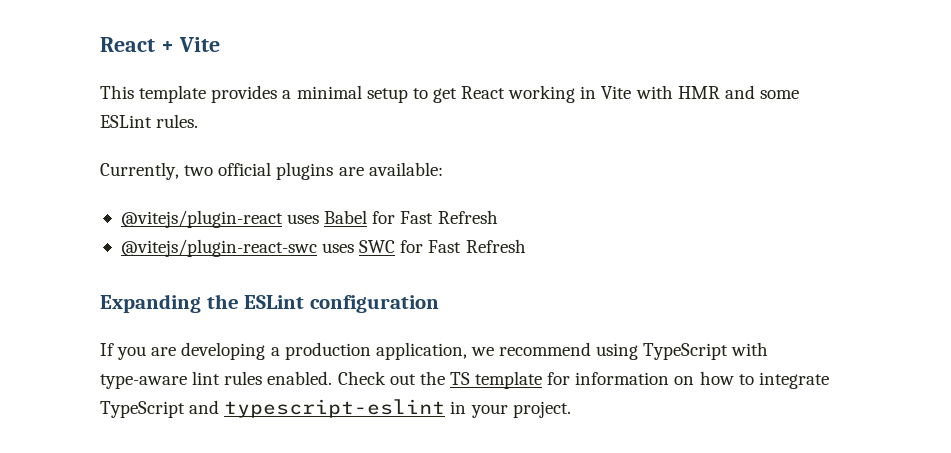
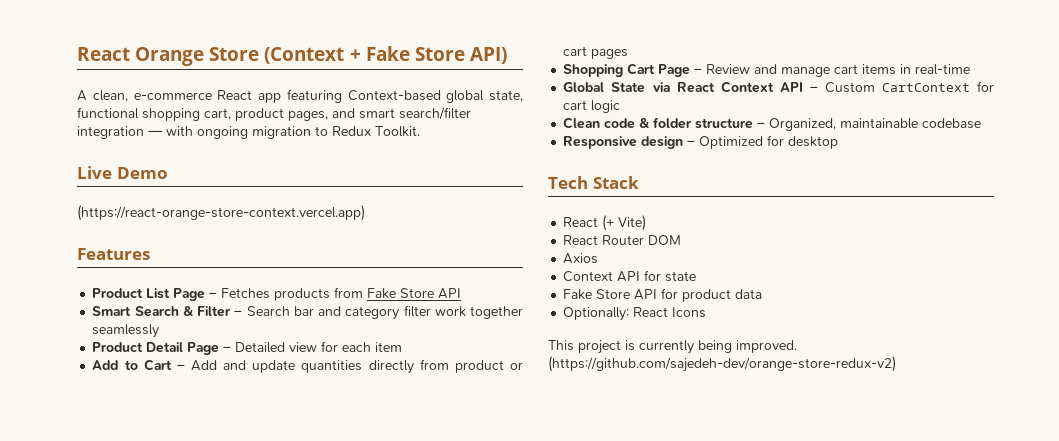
- React + Vite
- This template provides a minimal setup to get React working in Vite with HMR and some ESLint rules.
- Currently, two official plugins are available:
- @vitejs/plugin-react uses Babel for Fast Refresh
- @vitejs/plugin-react-swc uses SWC for Fast Refresh
- Expanding the ESLint configuration
- If you are developing a production application, we recommend using TypeScript with type-aware lint rules enabled. Check out the TS template for information on how to integrate TypeScript and typescript-eslint in your project.
+ React Orange Store (Context + Fake Store API)
+ A clean, e-commerce React app featuring Context-based global state, functional shopping cart, product pages, and smart search/filter integration — with ongoing migration to Redux Toolkit.
+ Live Demo
+ (https://react-orange-store-context.vercel.app)
+ Features
+ Product List Page – Fetches products from Fake Store API
+ Smart Search & Filter – Search bar and category filter work together seamlessly
+ Product Detail Page – Detailed view for each item
+ Add to Cart – Add and update quantities directly from product or cart pages
+ Shopping Cart Page – Review and manage cart items in real-time
+ Global State via React Context API – Custom CartContext for cart logic
+ Clean code & folder structure – Organized, maintainable codebase
+ Responsive design – Optimized for desktop
+ Tech Stack
+ React (+ Vite)
+ React Router DOM
+ Axios
+ Context API for state
+ Fake Store API for product data
+ Optionally: React Icons
+ This project is currently being improved. (https://github.com/sajedeh-dev/orange-store-redux-v2)

